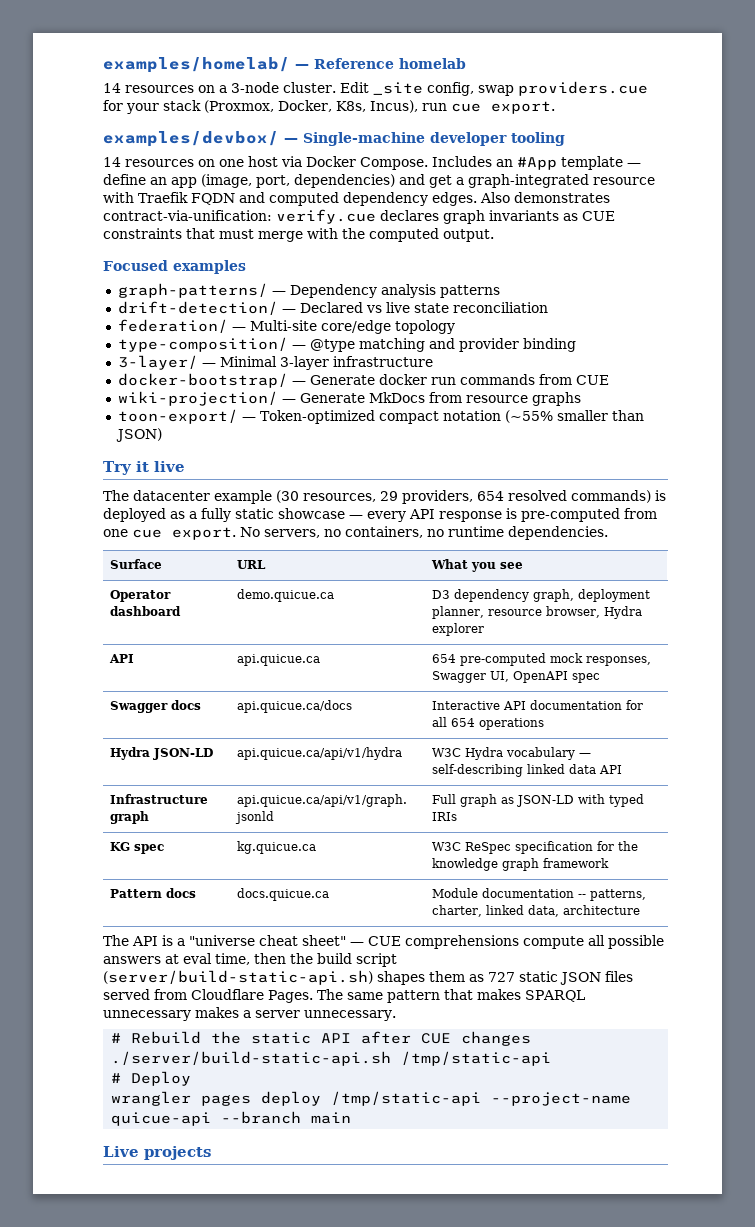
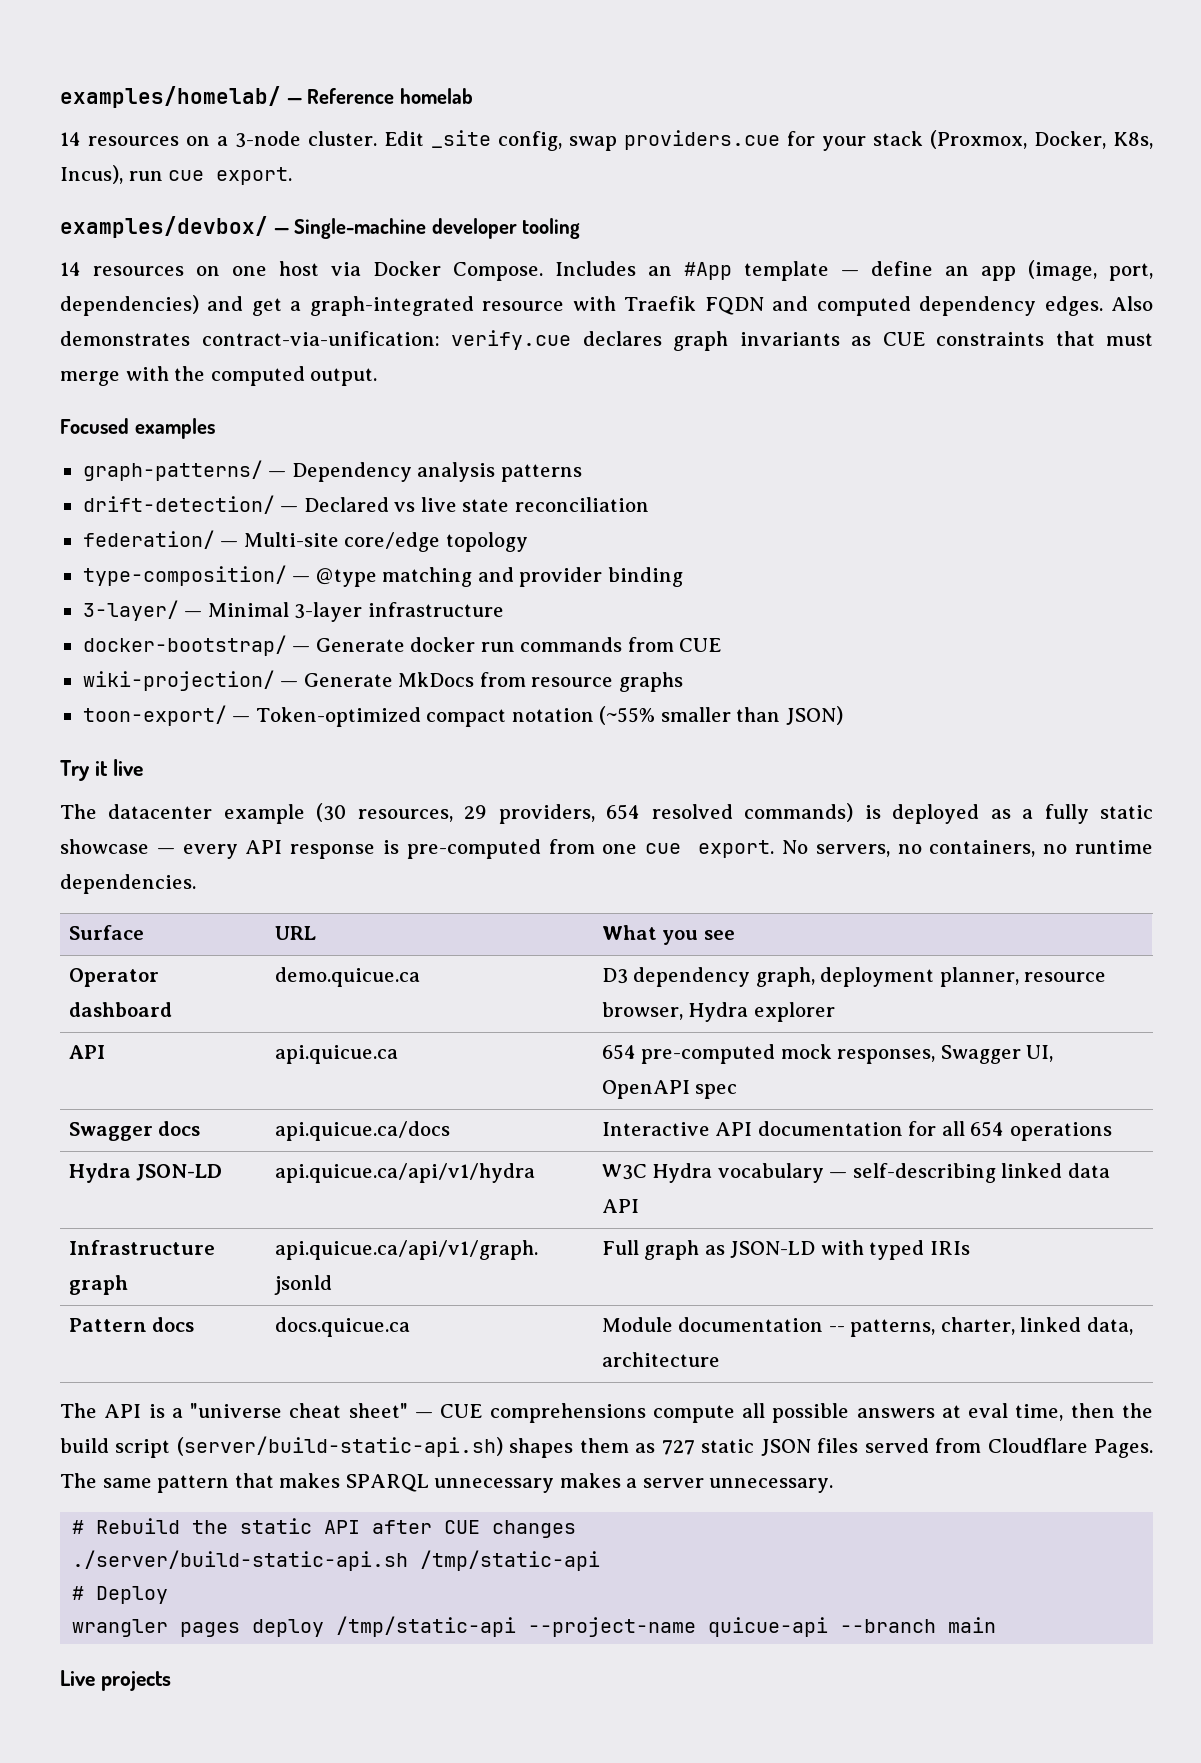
- KG spec | kg.quicue.ca | W3C ReSpec specification for the knowledge graph framework

